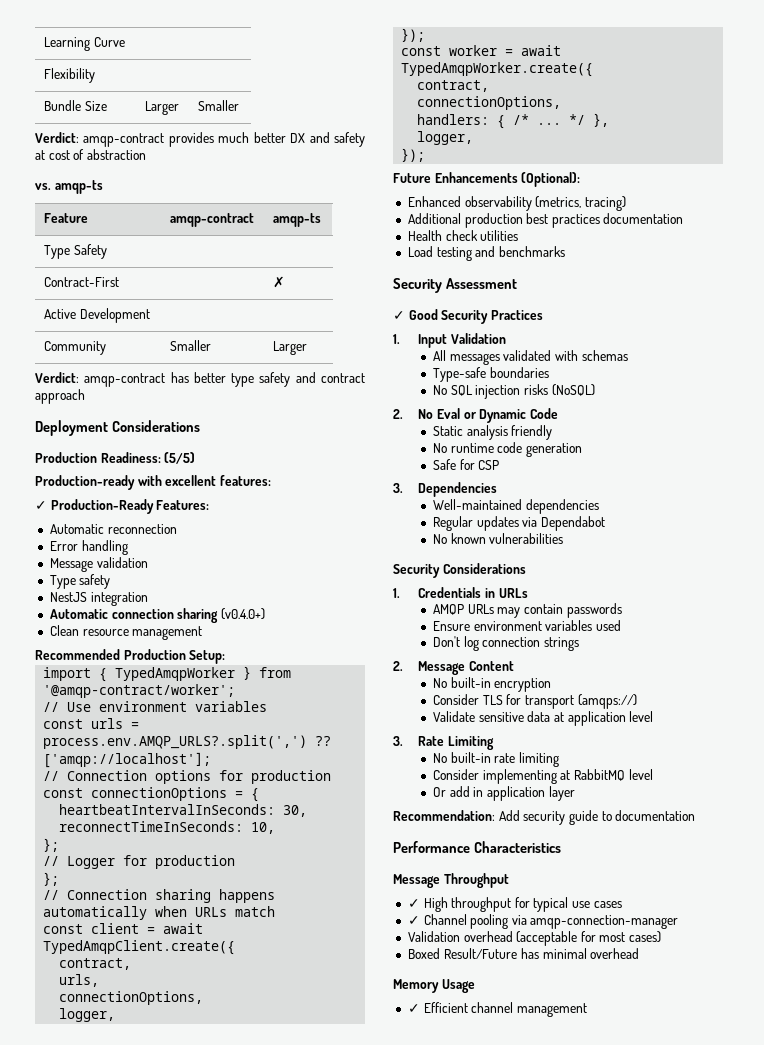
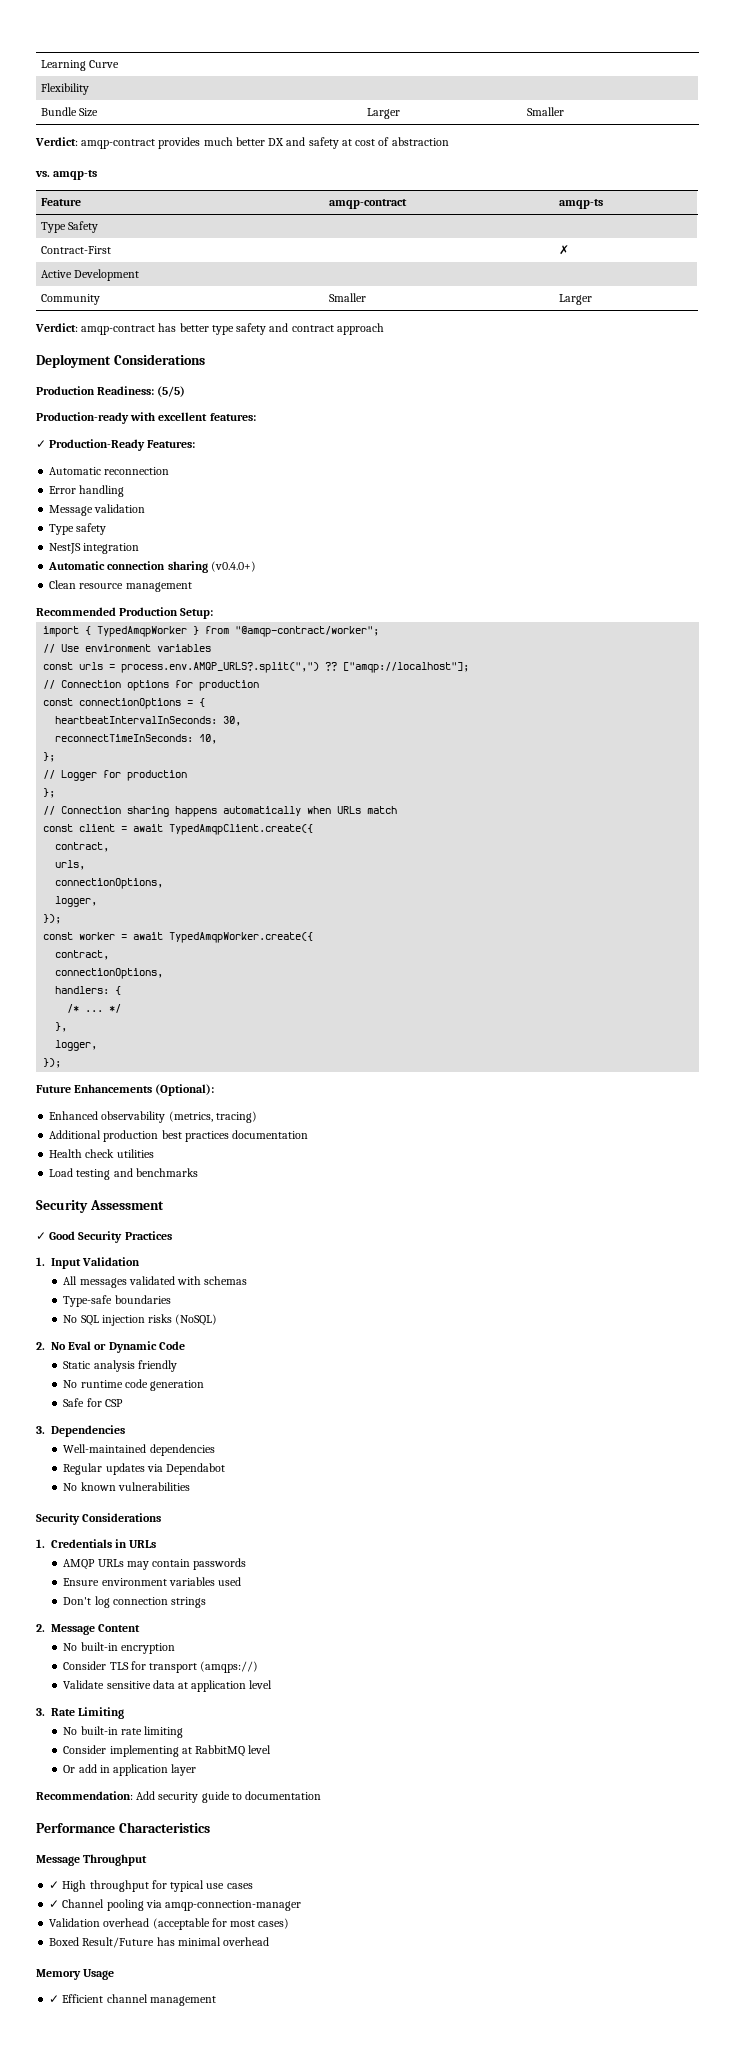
- import { TypedAmqpWorker } from '@amqp-contract/worker';
+ import { TypedAmqpWorker } from "@amqp-contract/worker";
- const urls = process.env.AMQP_URLS?.split(',') ?? ['amqp://localhost'];
+ const urls = process.env.AMQP_URLS?.split(",") ?? ["amqp://localhost"];
- handlers: { /* ...
+ handlers: {
+ /* ...
- */ },
+ */
+ },

